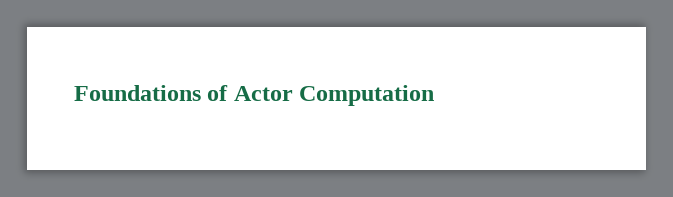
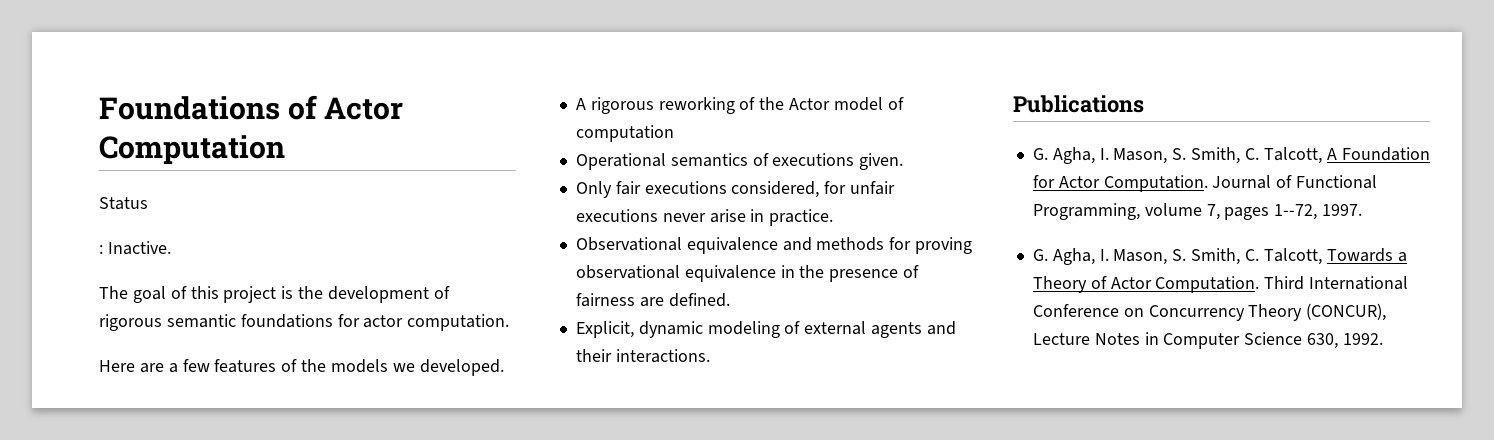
+ Status
+ : Inactive.
+ The goal of this project is the development of rigorous semantic foundations for actor computation.
+ Here are a few features of the models we developed.
+ A rigorous reworking of the Actor model of computation
+ Operational semantics of executions given.
+ Only fair executions considered, for unfair executions never arise in practice.
+ Observational equivalence and methods for proving observational equivalence in the presence of fairness are defined.
+ Explicit, dynamic modeling of external agents and their interactions.
+ Publications
+ G. Agha, I. Mason, S. Smith, C. Talcott, A Foundation for Actor Computation. Journal of Functional Programming, volume 7, pages 1--72, 1997.
+ G. Agha, I. Mason, S. Smith, C. Talcott, Towards a Theory of Actor Computation. Third International Conference on Concurrency Theory (CONCUR), Lecture Notes in Computer Science 630, 1992.

